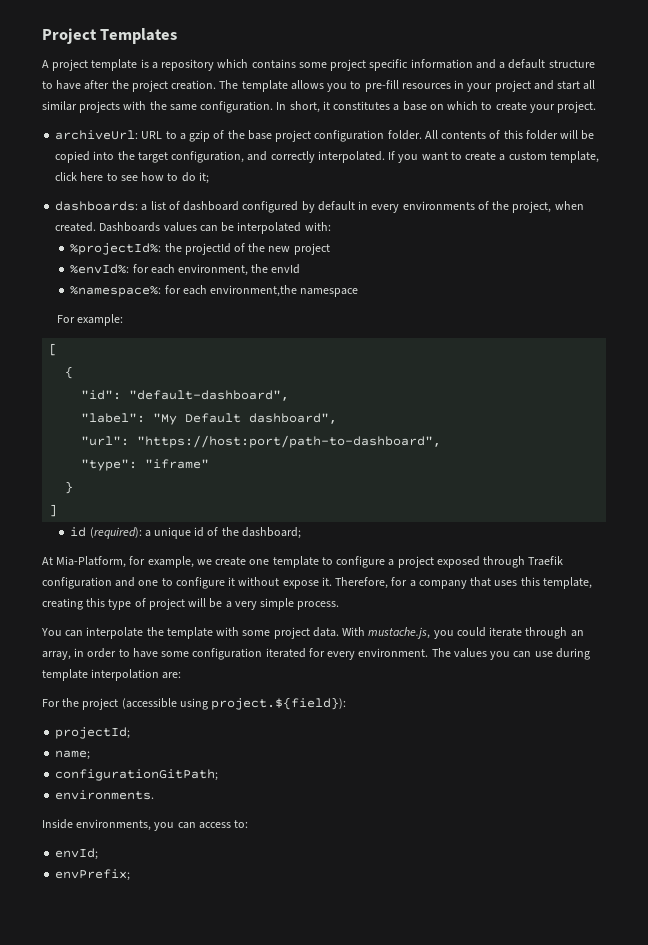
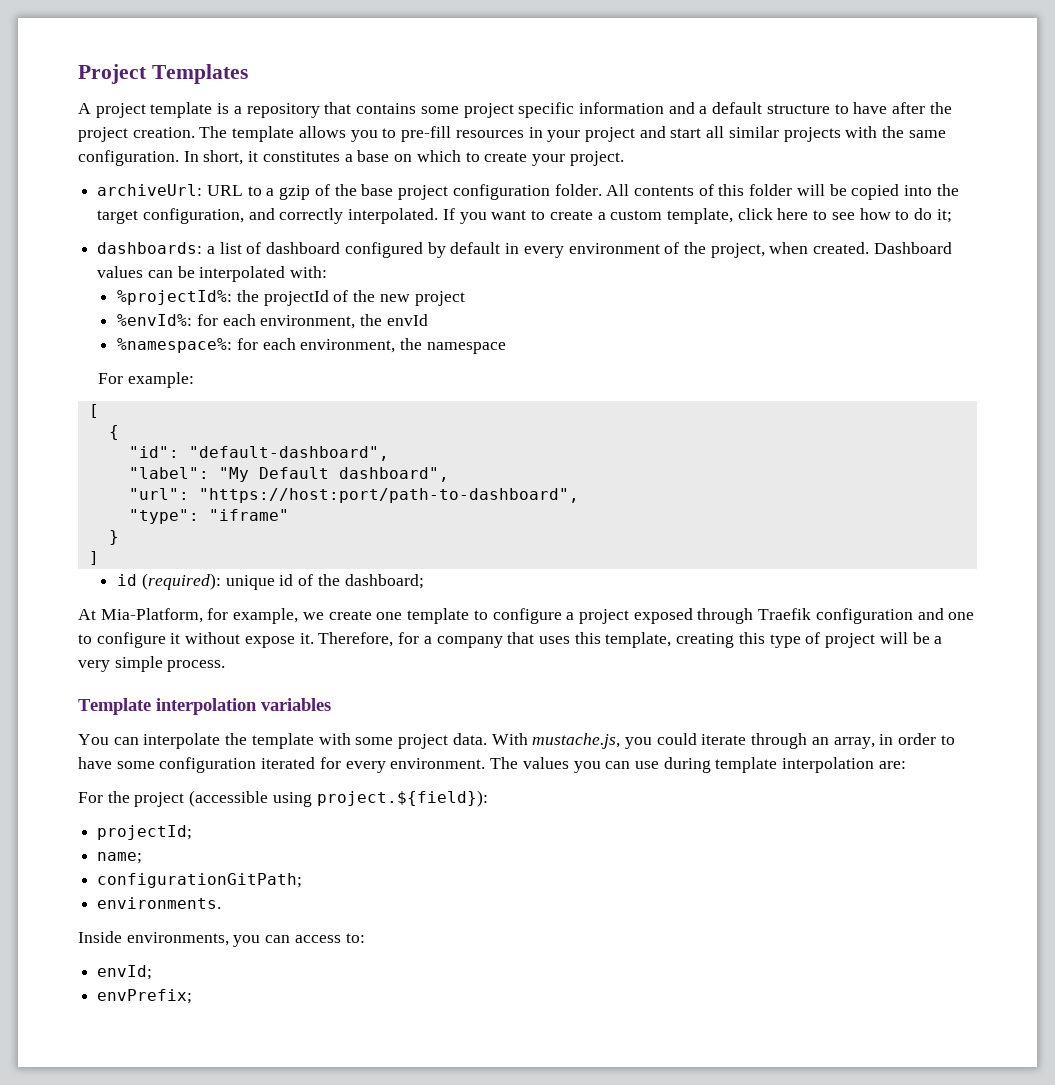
- A project template is a repository which contains some project specific information and a default structure to have after the project creation.
+ A project template is a repository that contains some project specific information and a default structure to have after the project creation.
- dashboards: a list of dashboard configured by default in every environments of the project, when created.
+ dashboards: a list of dashboard configured by default in every environment of the project, when created.
- Dashboards values can be interpolated with:
+ Dashboard values can be interpolated with:
- %namespace%: for each environment,the namespace
+ %namespace%: for each environment, the namespace
- id (required): a unique id of the dashboard;
+ id (required): unique id of the dashboard;
+ Template interpolation variables

